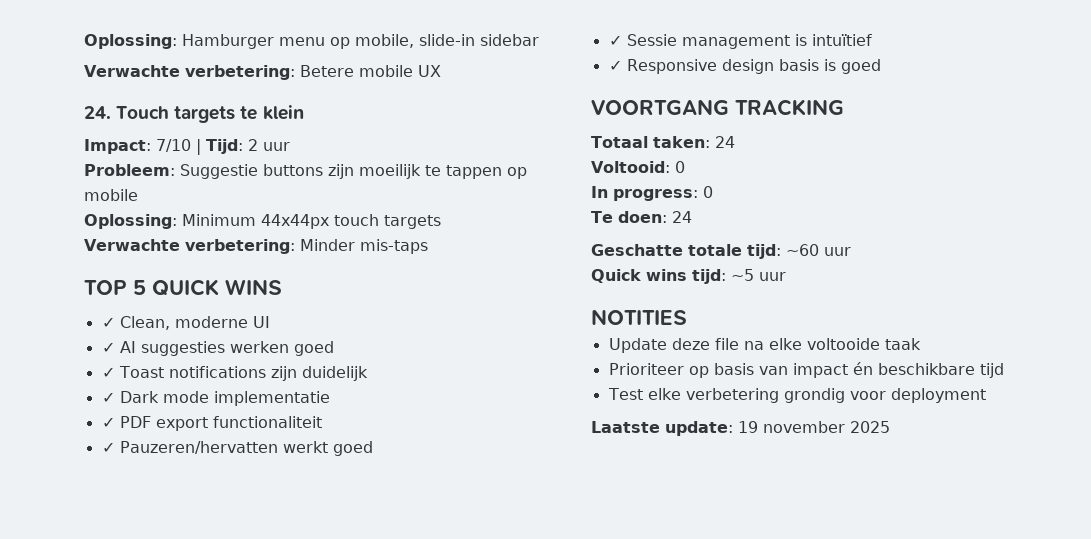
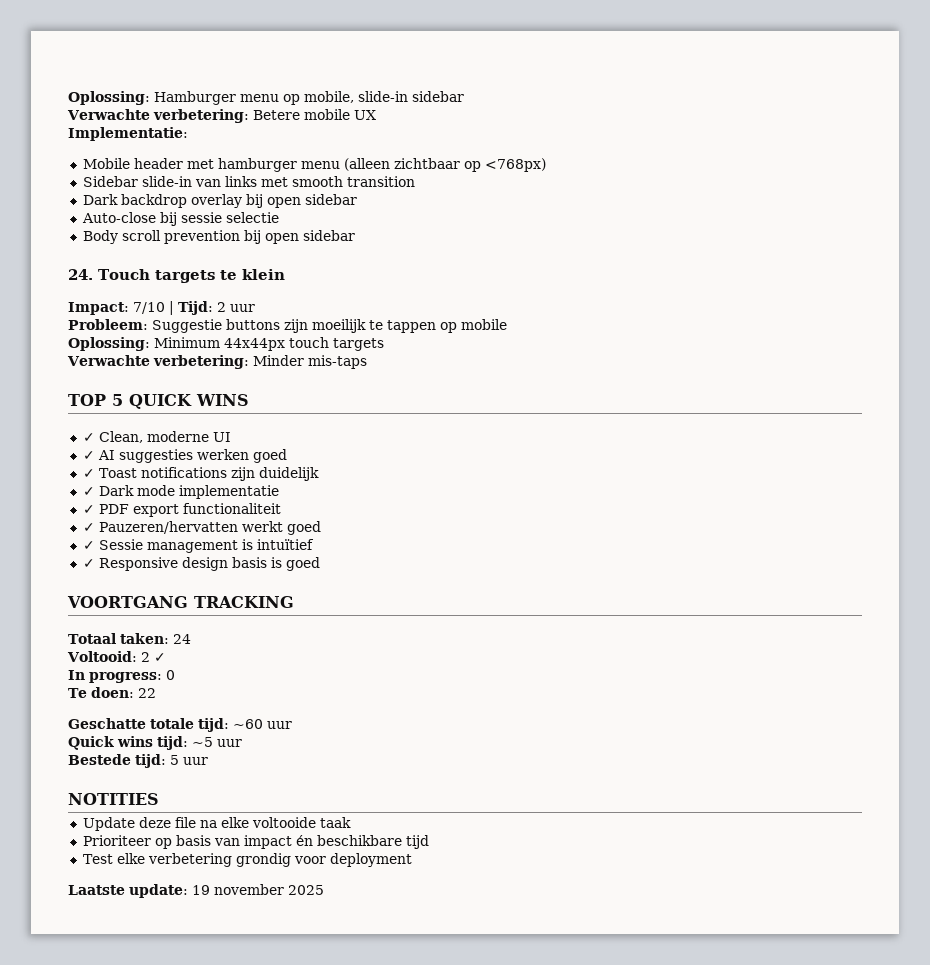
+ Implementatie:
+ Mobile header met hamburger menu (alleen zichtbaar op <768px)
+ Sidebar slide-in van links met smooth transition
+ Dark backdrop overlay bij open sidebar
+ Auto-close bij sessie selectie
+ Body scroll prevention bij open sidebar
- Voltooid: 0
+ Voltooid: 2 ✓
- Te doen: 24
+ Te doen: 22
+ Bestede tijd: 5 uur

